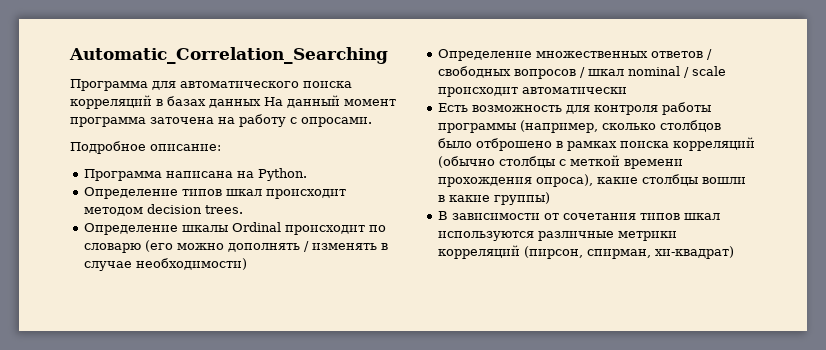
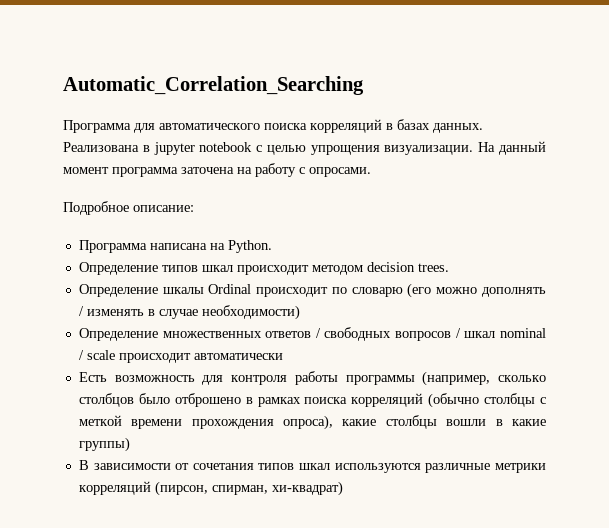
- Программа для автоматического поиска корреляций в базах данных На данный момент программа заточена на работу с опросами.
+ Программа для автоматического поиска корреляций в базах данных. Реализована в jupyter notebook с целью упрощения визуализации. На данный момент программа заточена на работу с опросами.

